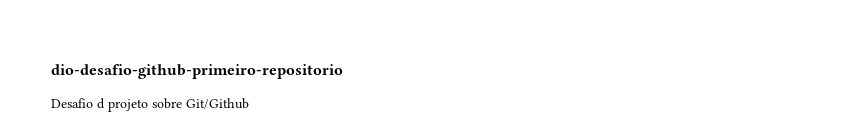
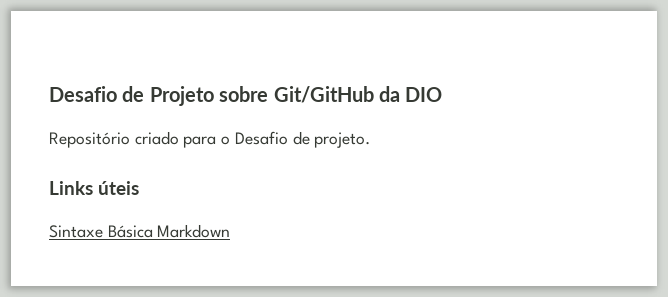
- dio-desafio-github-primeiro-repositorio
- Desafio d projeto sobre Git/Github
+ Desafio de Projeto sobre Git/GitHub da DIO
+ Repositório criado para o Desafio de projeto.
+ Links úteis
+ Sintaxe Básica Markdown

